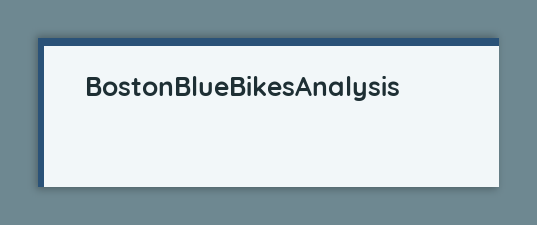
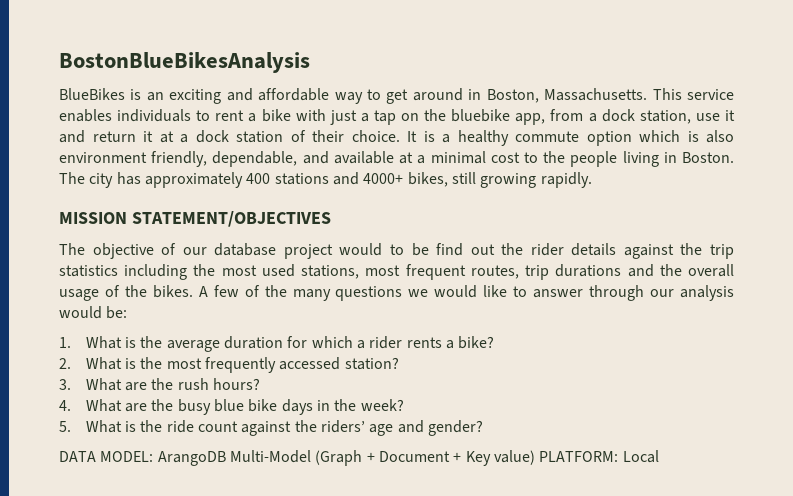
+ BlueBikes is an exciting and affordable way to get around in Boston, Massachusetts. This service enables individuals to rent a bike with just a tap on the bluebike app, from a dock station, use it and return it at a dock station of their choice. It is a healthy commute option which is also environment friendly, dependable, and available at a minimal cost to the people living in Boston. The city has approximately 400 stations and 4000+ bikes, still growing rapidly.
+ MISSION STATEMENT/OBJECTIVES
+ The objective of our database project would to be find out the rider details against the trip statistics including the most used stations, most frequent routes, trip durations and the overall usage of the bikes. A few of the many questions we would like to answer through our analysis would be:
+ 1. What is the average duration for which a rider rents a bike?
+ 2. What is the most frequently accessed station?
+ 3. What are the rush hours?
+ 4. What are the busy blue bike days in the week?
+ 5. What is the ride count against the riders’ age and gender?
+ DATA MODEL: ArangoDB Multi-Model (Graph + Document + Key value) PLATFORM: Local

